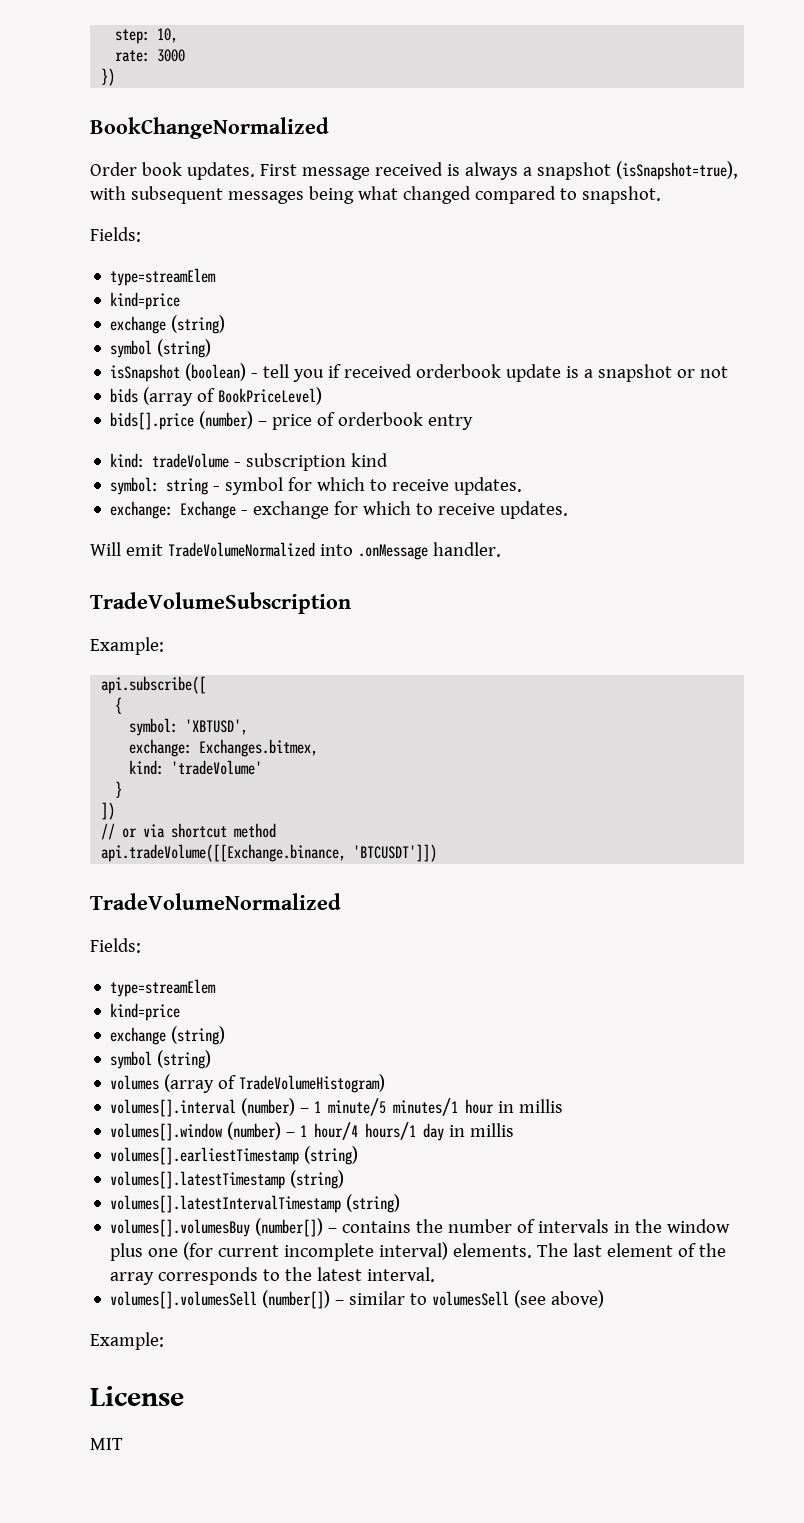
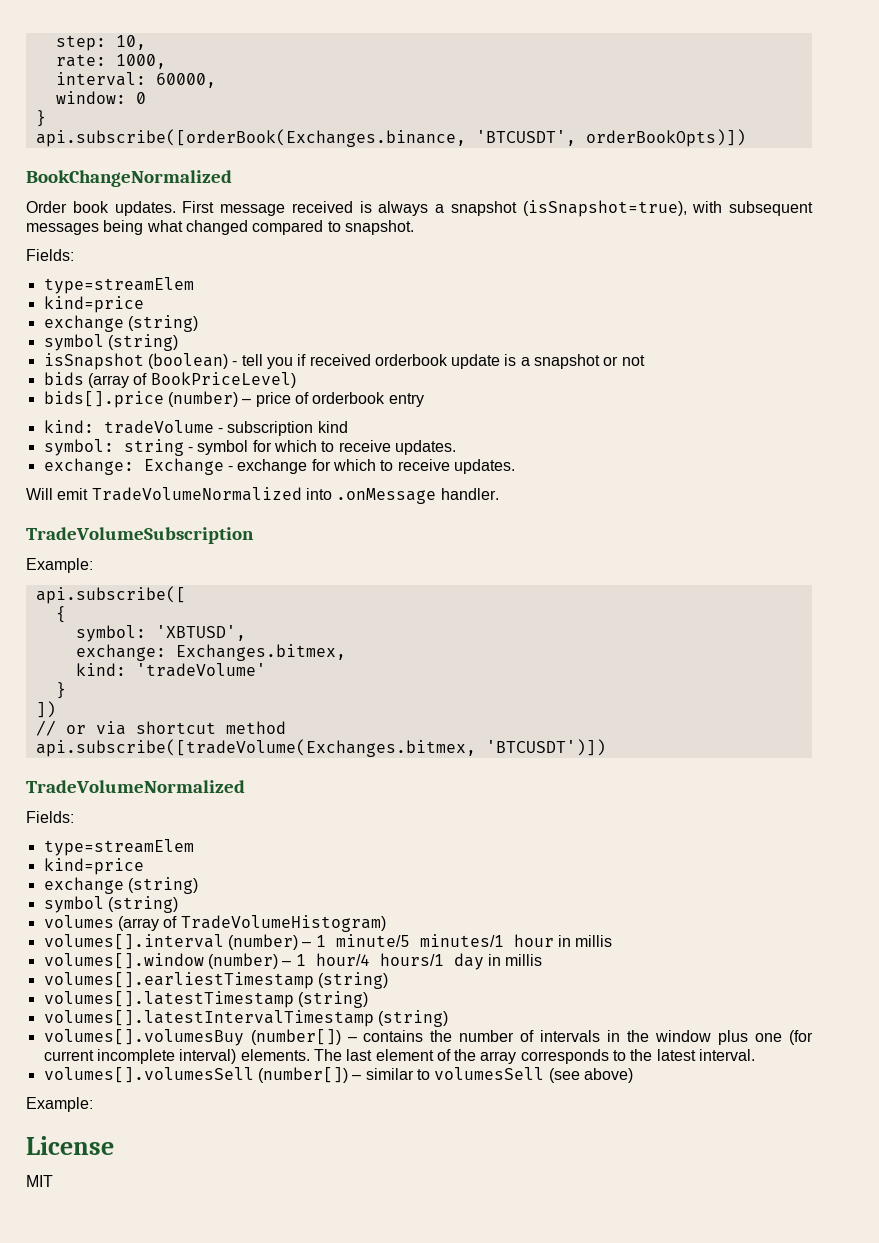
- rate: 3000
- })
+ rate: 1000,
+ interval: 60000,
+ window: 0
+ }
+ api.subscribe([orderBook(Exchanges.binance, 'BTCUSDT', orderBookOpts)])
- api.tradeVolume([[Exchange.binance, 'BTCUSDT']])
+ api.subscribe([tradeVolume(Exchanges.bitmex, 'BTCUSDT')])

